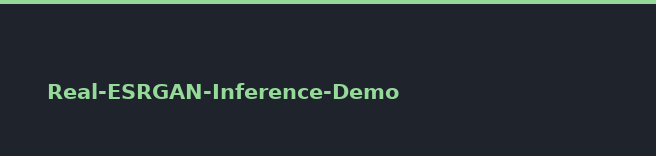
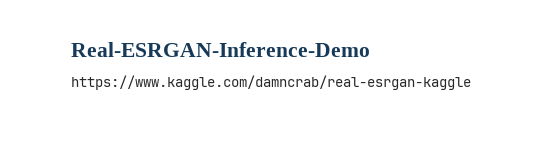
+ https://www.kaggle.com/damncrab/real-esrgan-kaggle

